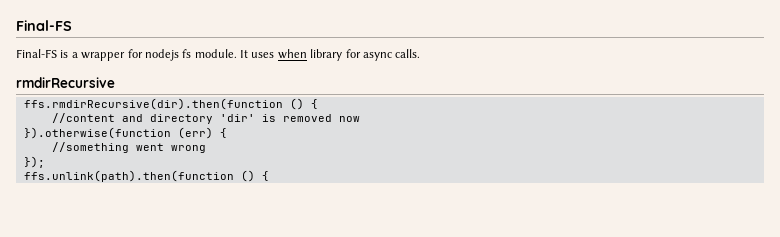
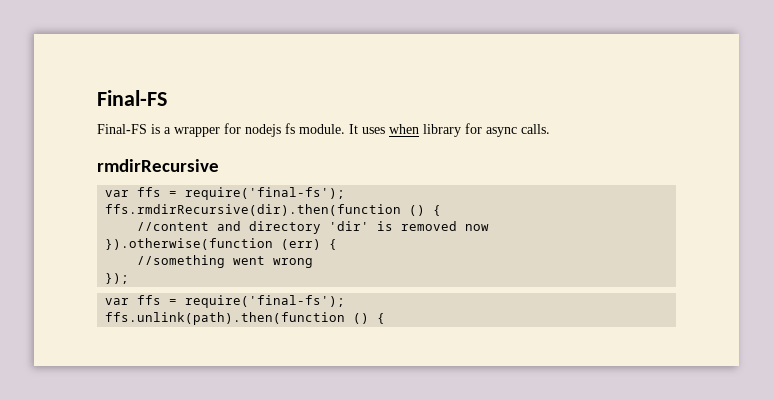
  rmdirRecursive
+ var ffs = require('final-fs');
  });
+ var ffs = require('final-fs');

